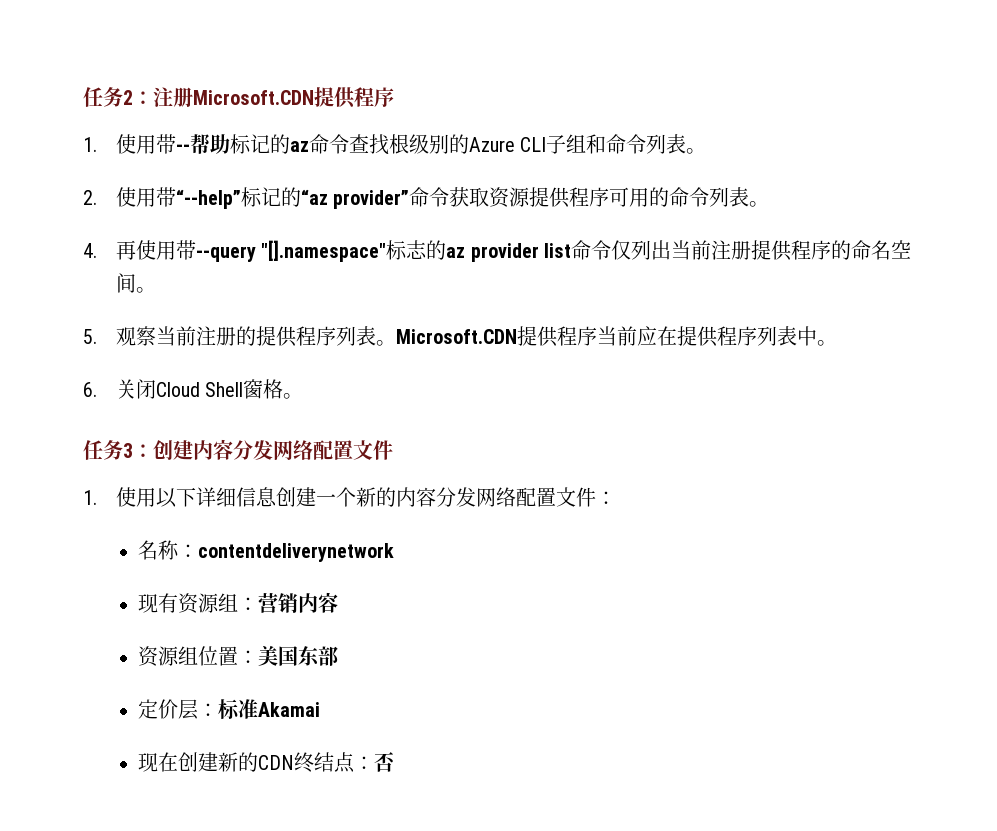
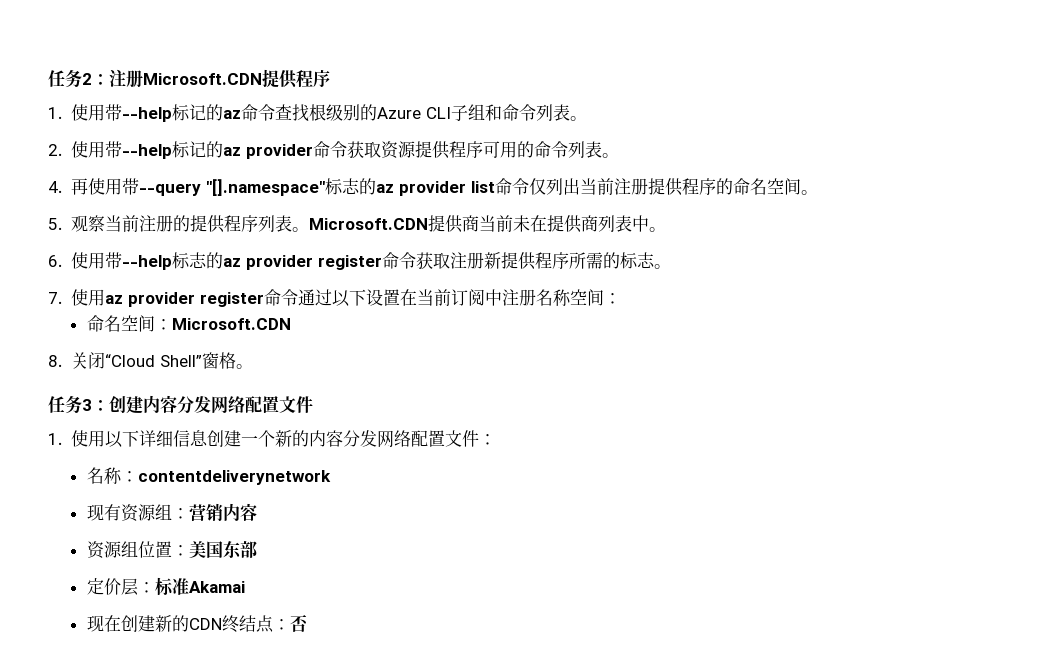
- 1.使用带--帮助标记的az命令查找根级别的Azure CLI子组和命令列表。
+ 1.使用带--help标记的az命令查找根级别的Azure CLI子组和命令列表。
- 2.使用带“--help”标记的“az provider”命令获取资源提供程序可用的命令列表。
+ 2.使用带--help标记的az provider命令获取资源提供程序可用的命令列表。
- Microsoft.CDN提供程序当前应在提供程序列表中。
- 6.关闭Cloud Shell窗格。
+ Microsoft.CDN提供商当前未在提供商列表中。
+ 6.使用带--help标志的az provider register命令获取注册新提供程序所需的标志。
+ 7.使用az provider register命令通过以下设置在当前订阅中注册名称空间：
+ 命名空间：Microsoft.CDN
+ 8.关闭“Cloud Shell”窗格。

